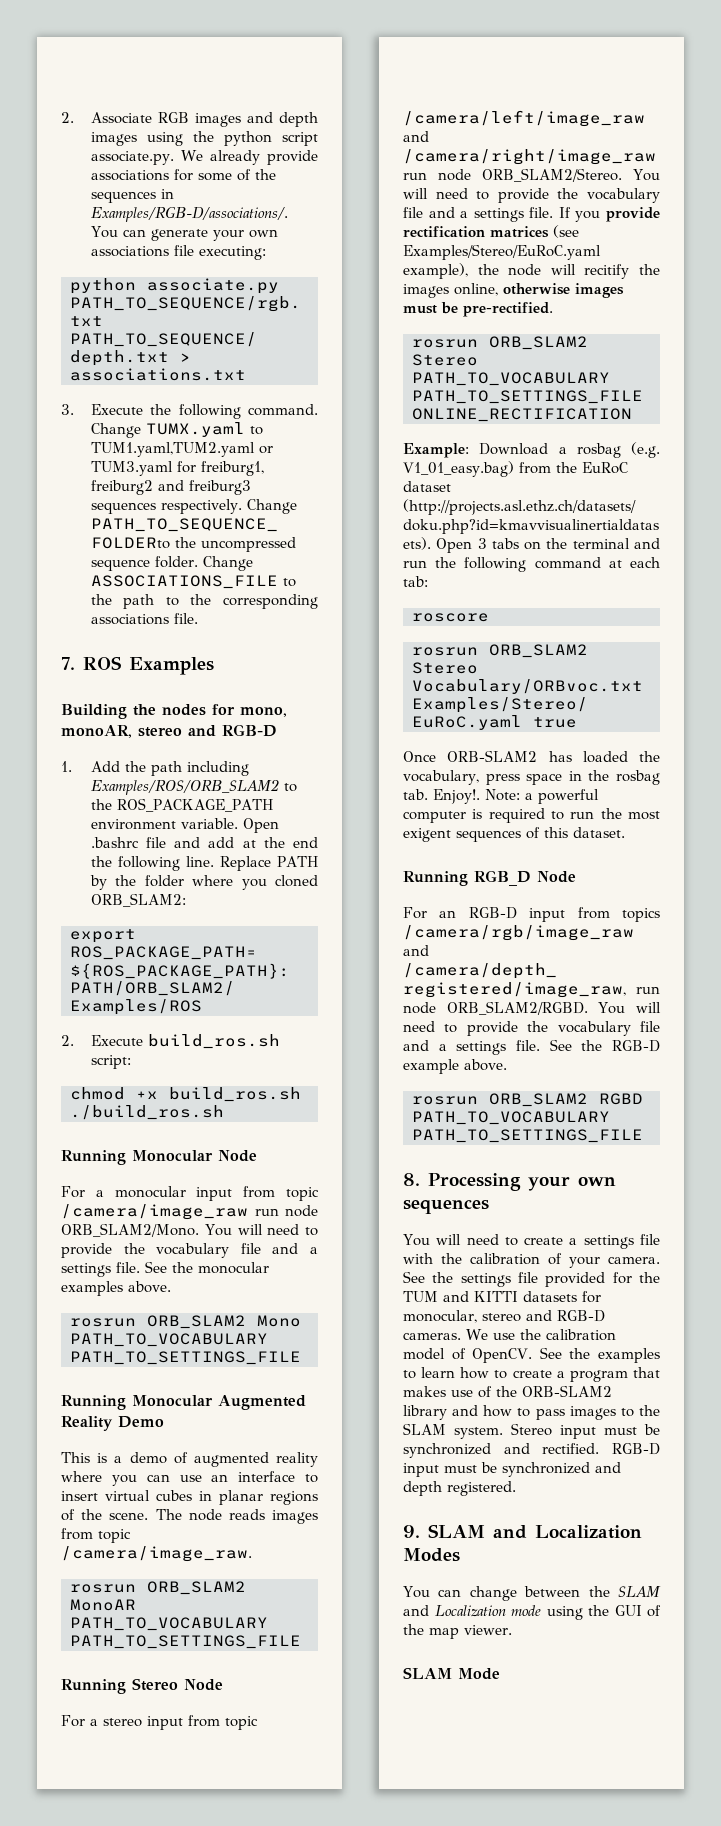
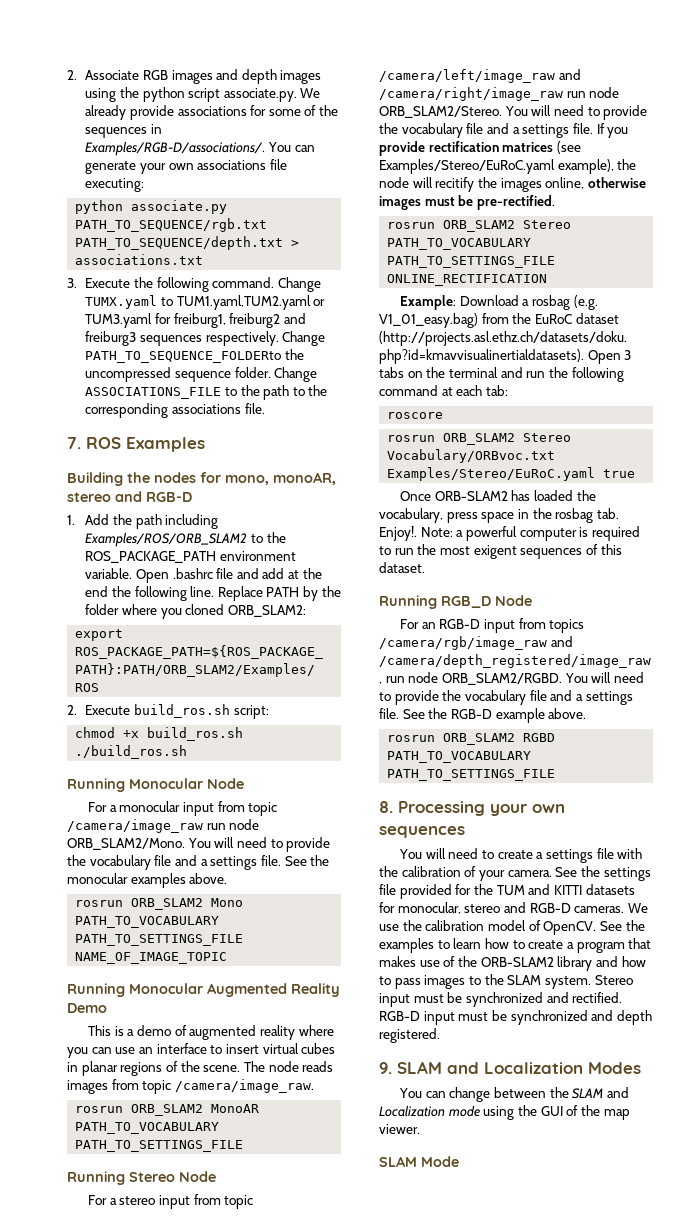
- rosrun ORB_SLAM2 Mono PATH_TO_VOCABULARY PATH_TO_SETTINGS_FILE
+ rosrun ORB_SLAM2 Mono PATH_TO_VOCABULARY PATH_TO_SETTINGS_FILE NAME_OF_IMAGE_TOPIC

